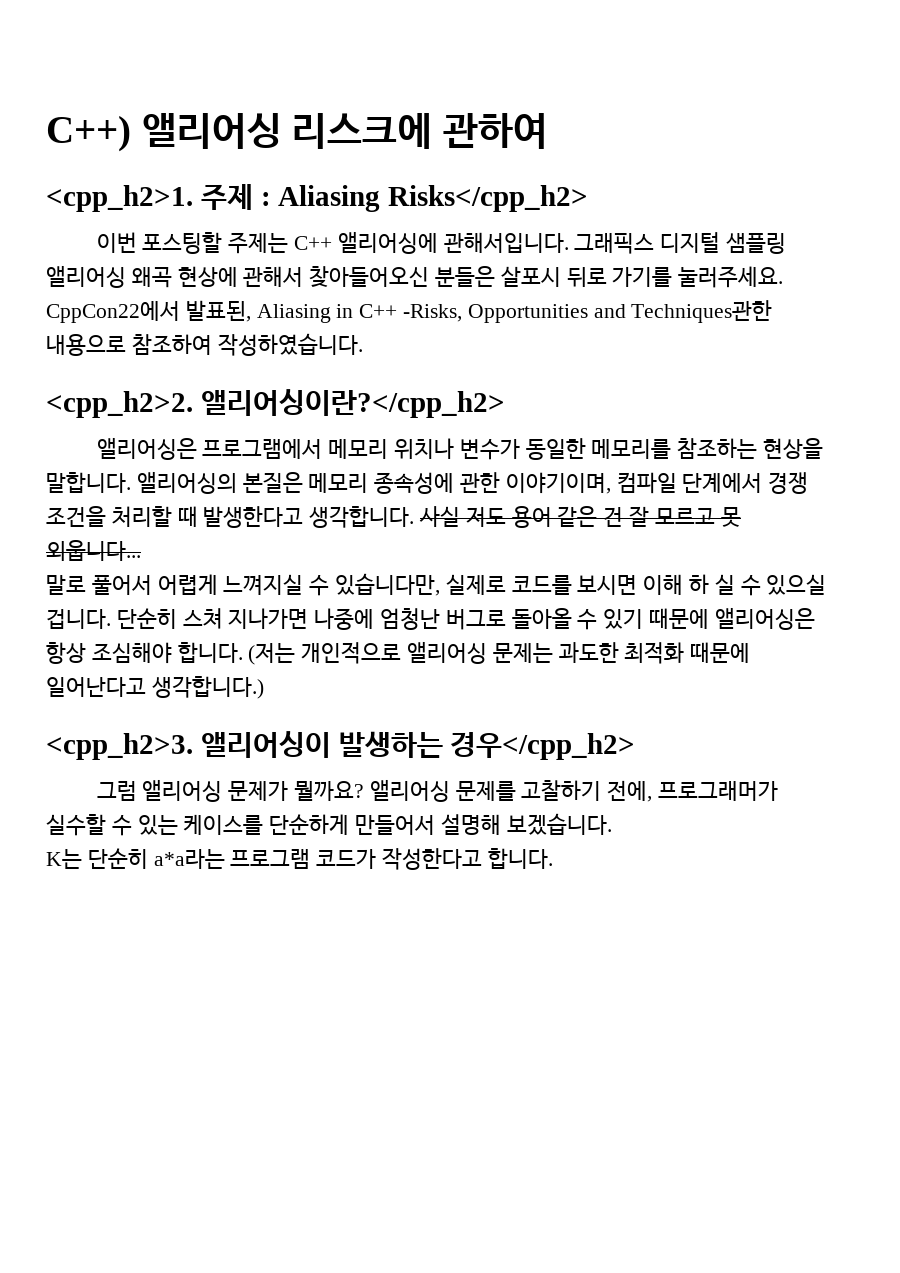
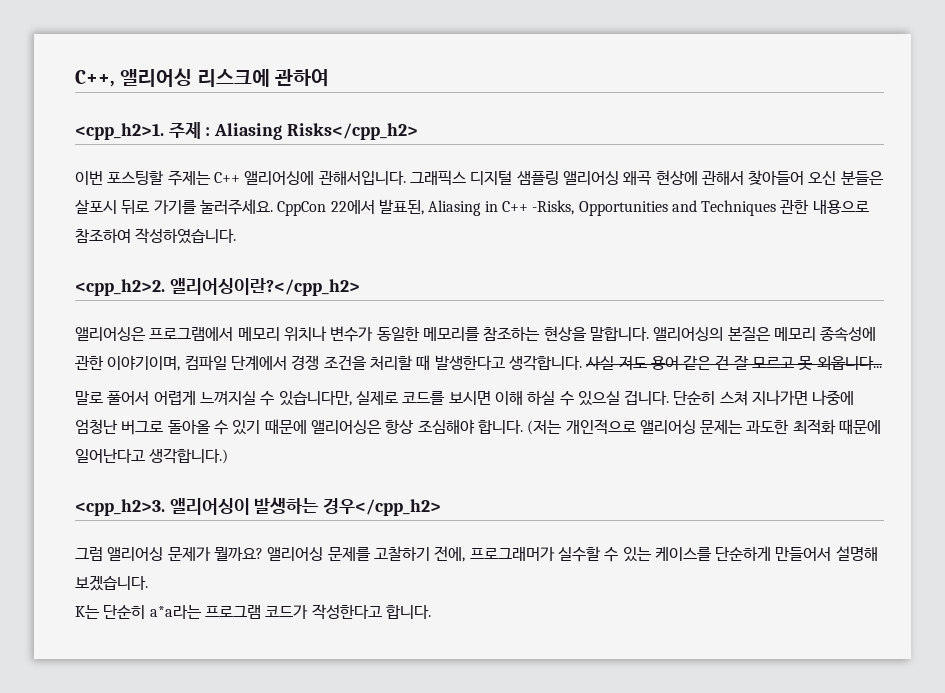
- C++) 앨리어싱 리스크에 관하여
+ C++, 앨리어싱 리스크에 관하여
- 그래픽스 디지털 샘플링 앨리어싱 왜곡 현상에 관해서 찾아들어오신 분들은 살포시 뒤로 가기를 눌러주세요.
+ 그래픽스 디지털 샘플링 앨리어싱 왜곡 현상에 관해서 찾아들어 오신 분들은 살포시 뒤로 가기를 눌러주세요.
- CppCon22에서 발표된, Aliasing in C++ -Risks, Opportunities and Techniques관한 내용으로 참조하여 작성하였습니다.
+ CppCon 22에서 발표된, Aliasing in C++ -Risks, Opportunities and Techniques 관한 내용으로 참조하여 작성하였습니다.
- 말로 풀어서 어렵게 느껴지실 수 있습니다만, 실제로 코드를 보시면 이해 하 실 수 있으실 겁니다.
+ 말로 풀어서 어렵게 느껴지실 수 있습니다만, 실제로 코드를 보시면 이해 하실 수 있으실 겁니다.

